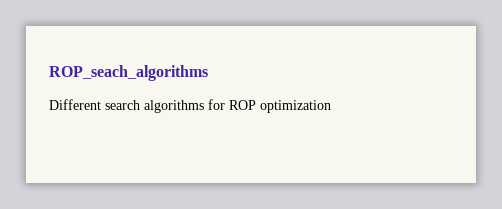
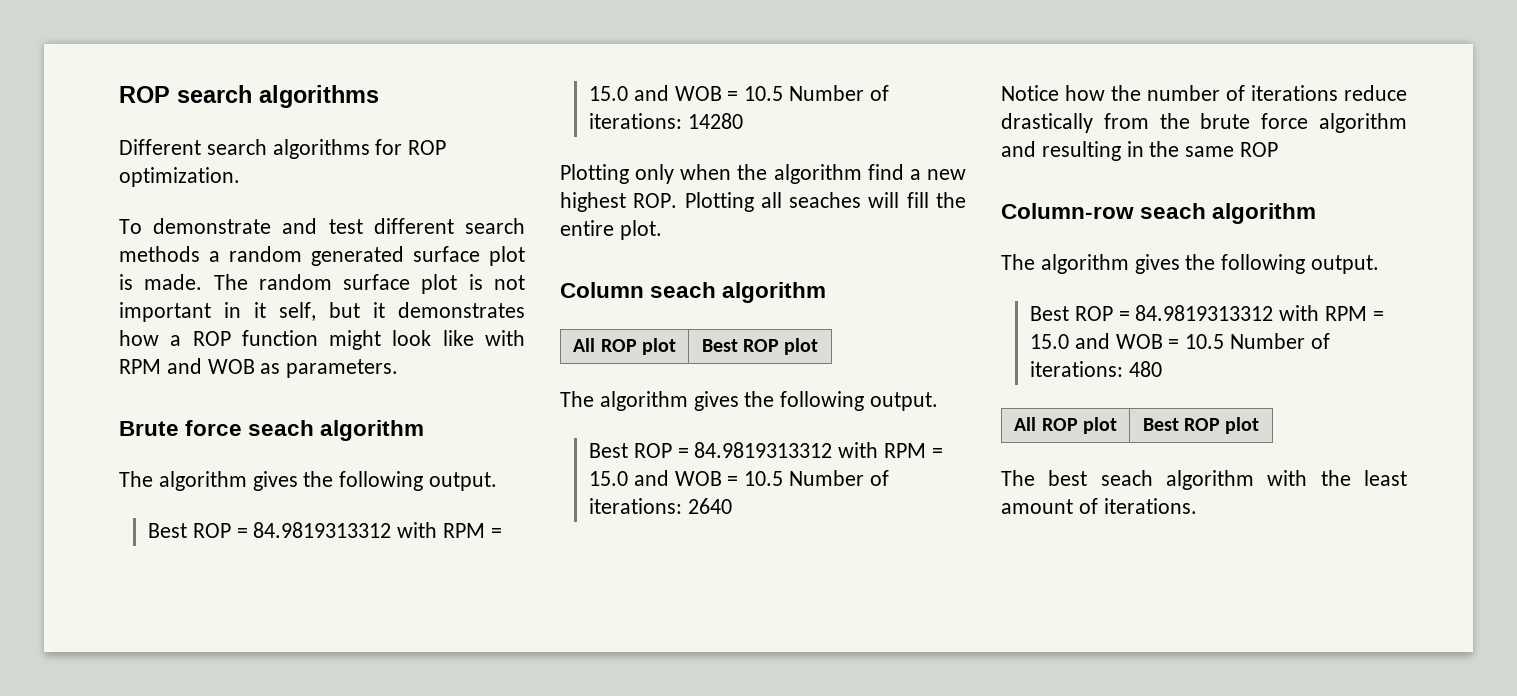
- ROP_seach_algorithms
+ ROP search algorithms
- Different search algorithms for ROP optimization
+ Different search algorithms for ROP optimization.
+ To demonstrate and test different search methods a random generated surface plot is made. The random surface plot is not important in it self, but it demonstrates how a ROP function might look like with RPM and WOB as parameters.
+ Brute force seach algorithm
+ The algorithm gives the following output.
+ Best ROP = 84.9819313312 with RPM = 15.0 and WOB = 10.5 Number of iterations: 14280
+ Plotting only when the algorithm find a new highest ROP. Plotting all seaches will fill the entire plot.
+ Column seach algorithm
+ All ROP plot | Best ROP plot
+ The algorithm gives the following output.
+ Best ROP = 84.9819313312 with RPM = 15.0 and WOB = 10.5 Number of iterations: 2640
+ Notice how the number of iterations reduce drastically from the brute force algorithm and resulting in the same ROP
+ Column-row seach algorithm
+ The algorithm gives the following output.
+ Best ROP = 84.9819313312 with RPM = 15.0 and WOB = 10.5 Number of iterations: 480
+ All ROP plot | Best ROP plot
+ The best seach algorithm with the least amount of iterations.

